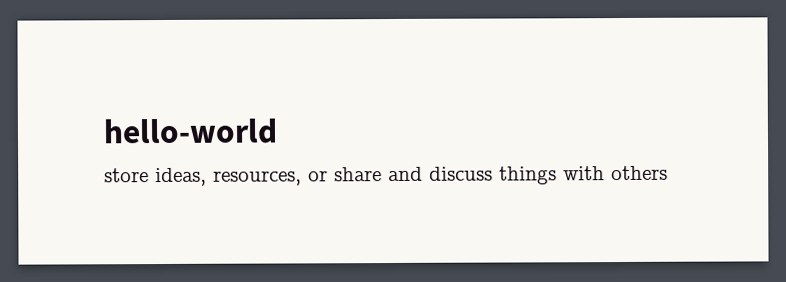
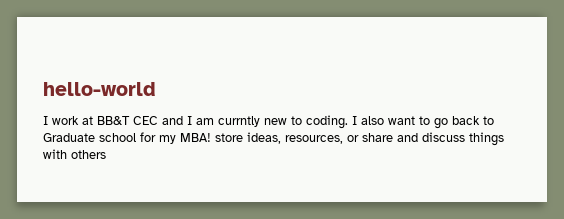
- store ideas, resources, or share and discuss things with others
+ I work at BB&T CEC and I am currntly new to coding. I also want to go back to Graduate school for my MBA! store ideas, resources, or share and discuss things with others

